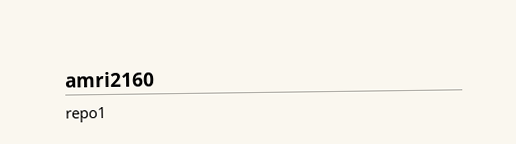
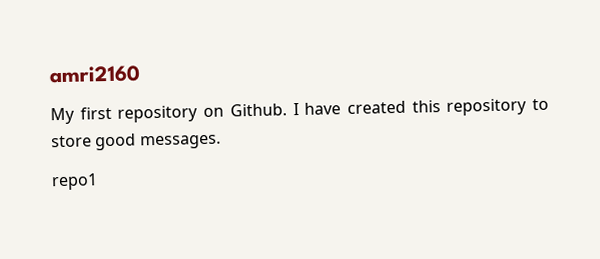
+ My first repository on Github. I have created this repository to store good messages.

